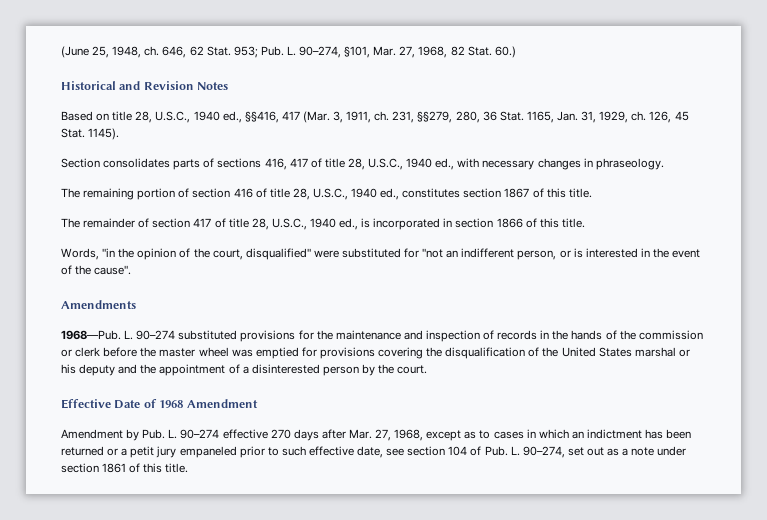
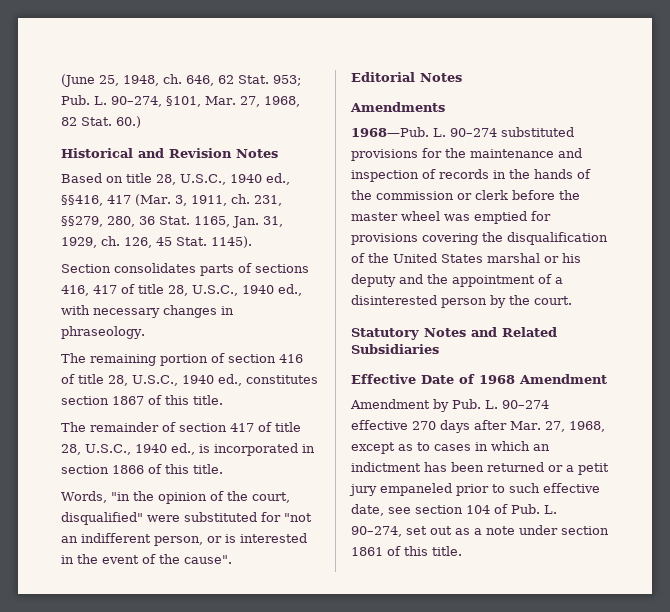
+ Editorial Notes
+ Statutory Notes and Related Subsidiaries

